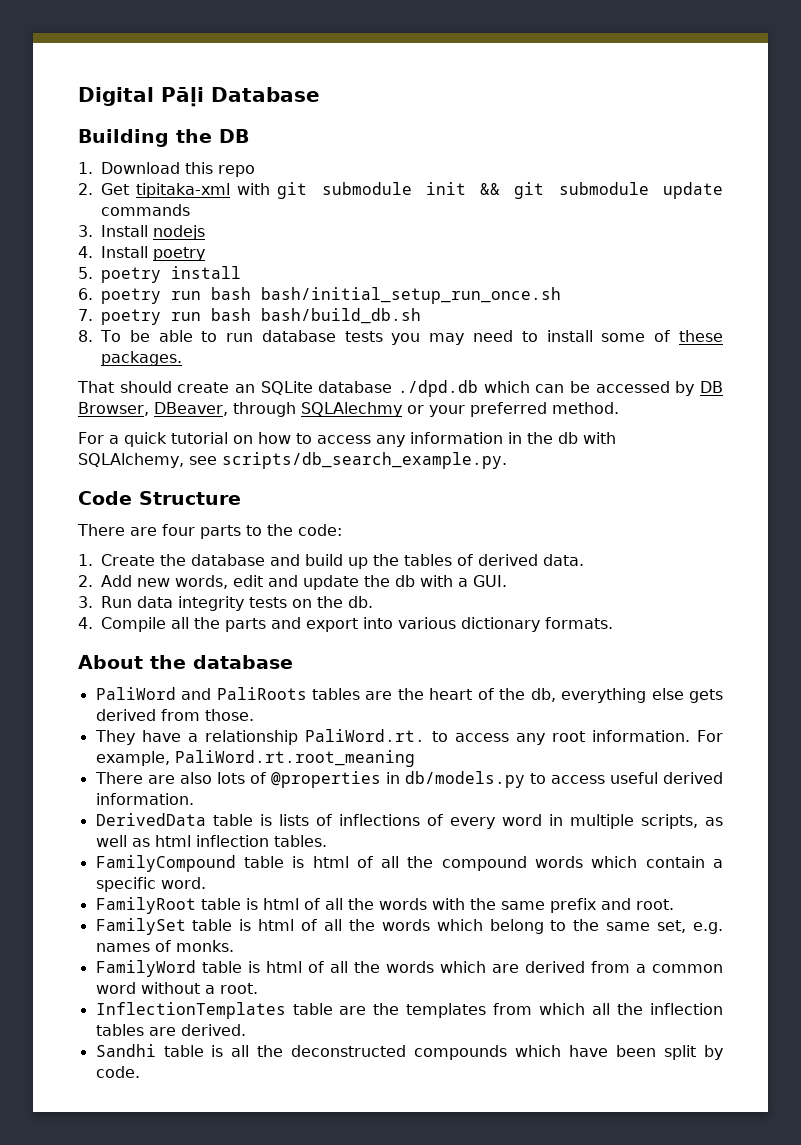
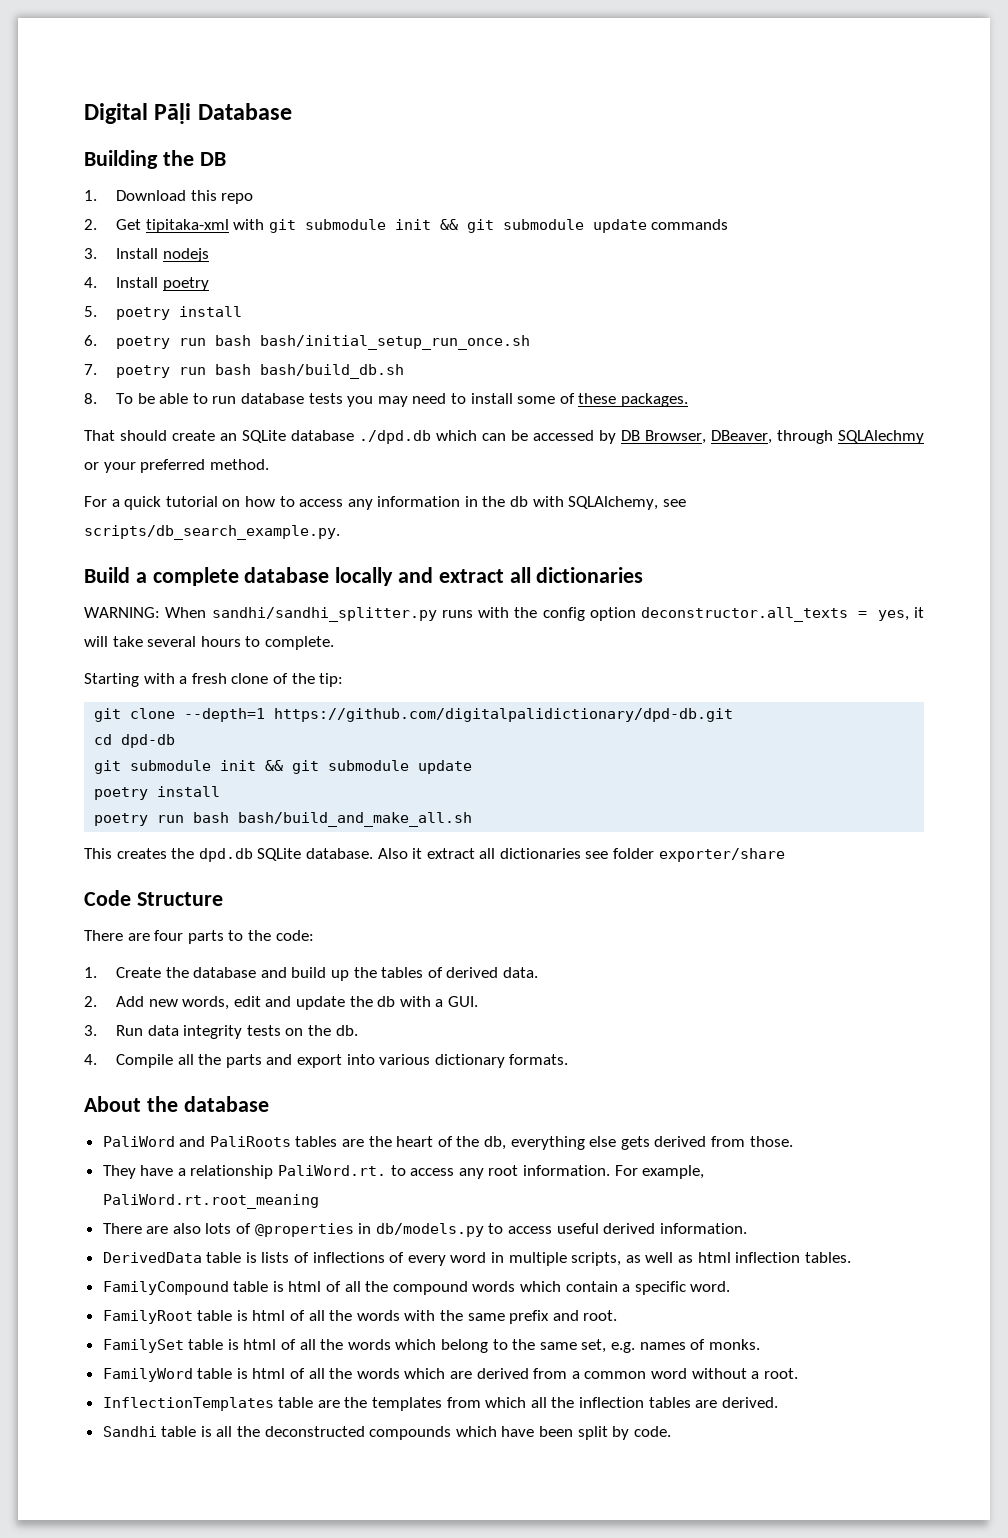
+ Build a complete database locally and extract all dictionaries
+ WARNING: When sandhi/sandhi_splitter.py runs with the config option deconstructor.all_texts = yes, it will take several hours to complete.
+ Starting with a fresh clone of the tip:
+ git clone --depth=1 https://github.com/digitalpalidictionary/dpd-db.git
+ cd dpd-db
+ git submodule init && git submodule update
+ poetry install
+ poetry run bash bash/build_and_make_all.sh
+ This creates the dpd.db SQLite database. Also it extract all dictionaries see folder exporter/share

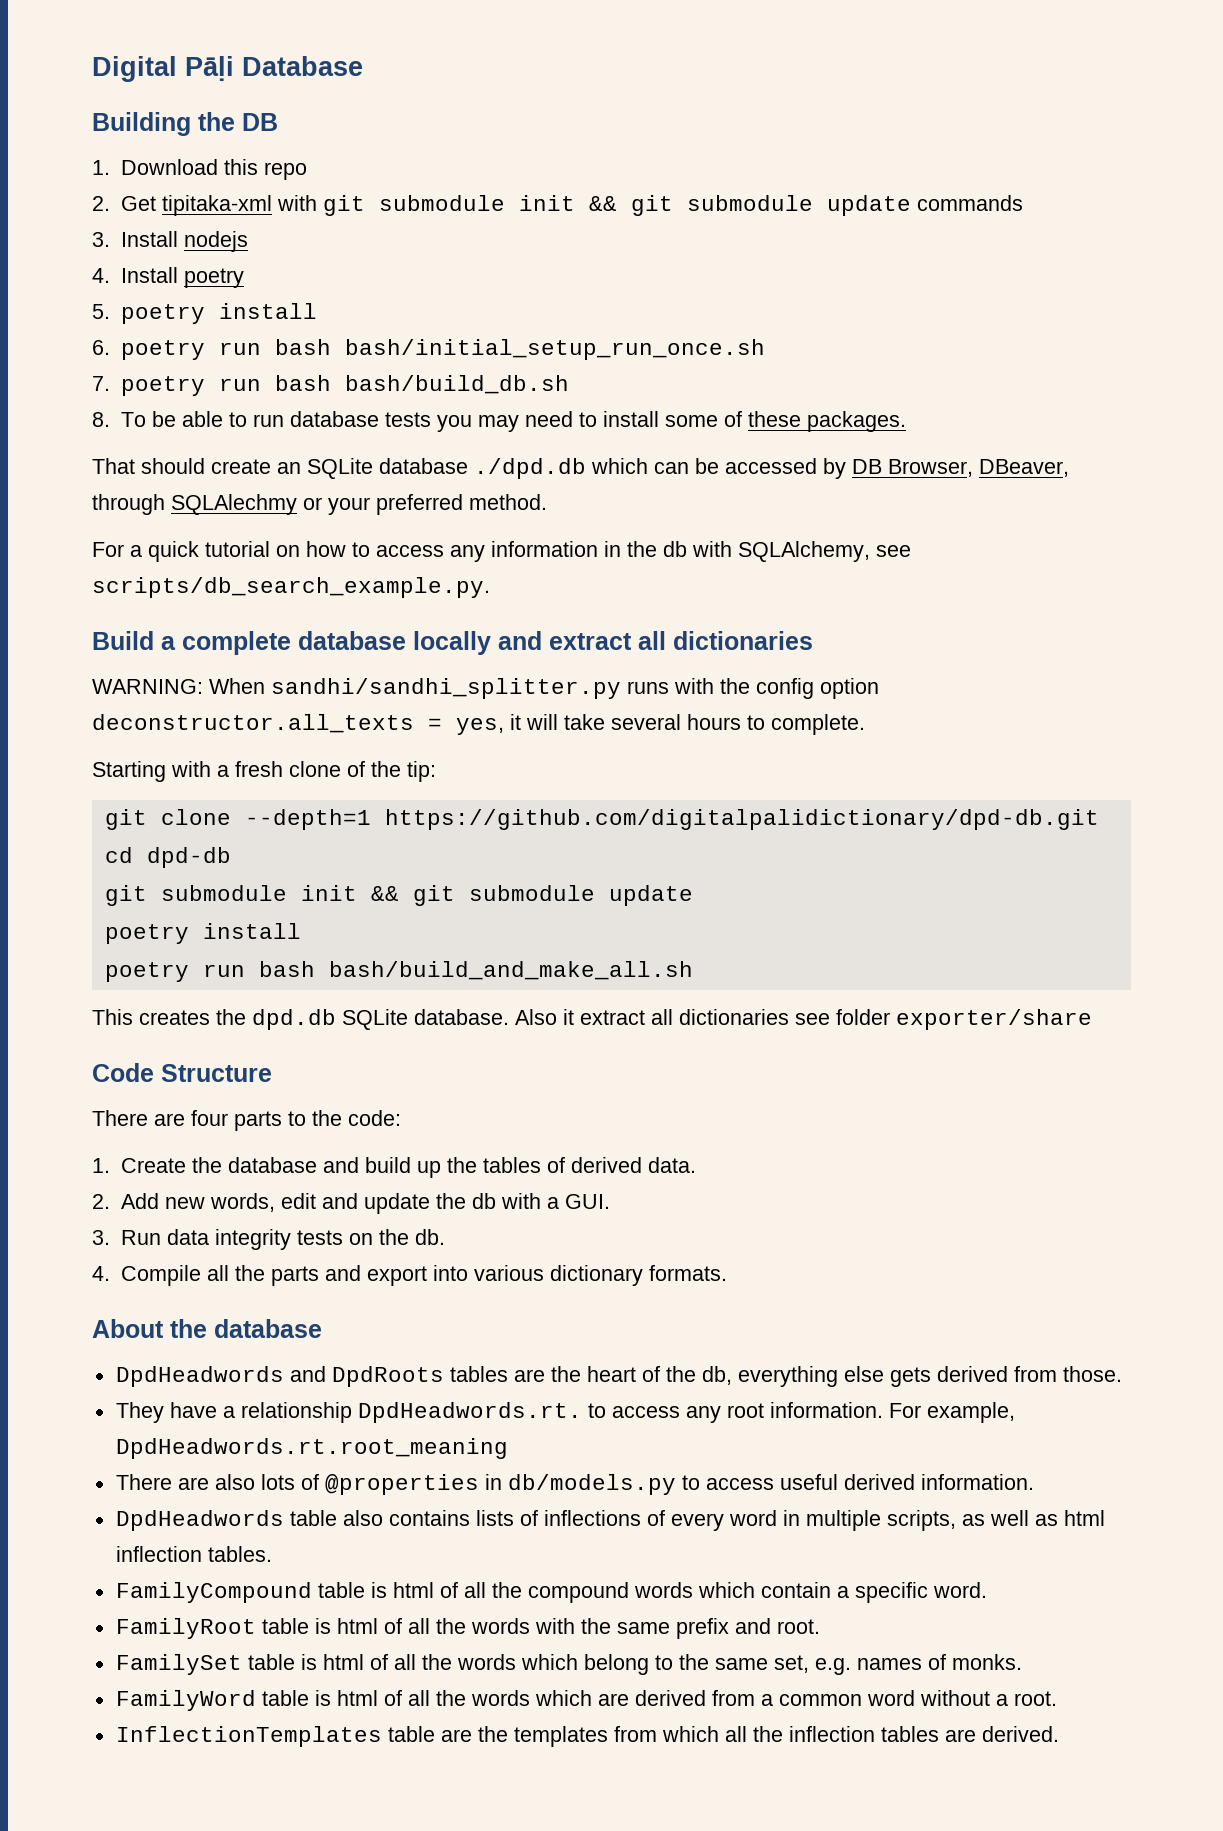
- PaliWord and PaliRoots tables are the heart of the db, everything else gets derived from those.
+ DpdHeadwords and DpdRoots tables are the heart of the db, everything else gets derived from those.
- They have a relationship PaliWord.rt. to access any root information.
+ They have a relationship DpdHeadwords.rt. to access any root information.
- For example, PaliWord.rt.root_meaning
+ For example, DpdHeadwords.rt.root_meaning
- DerivedData table is lists of inflections of every word in multiple scripts, as well as html inflection tables.
+ DpdHeadwords table also contains lists of inflections of every word in multiple scripts, as well as html inflection tables.
- Sandhi table is all the deconstructed compounds which have been split by code.

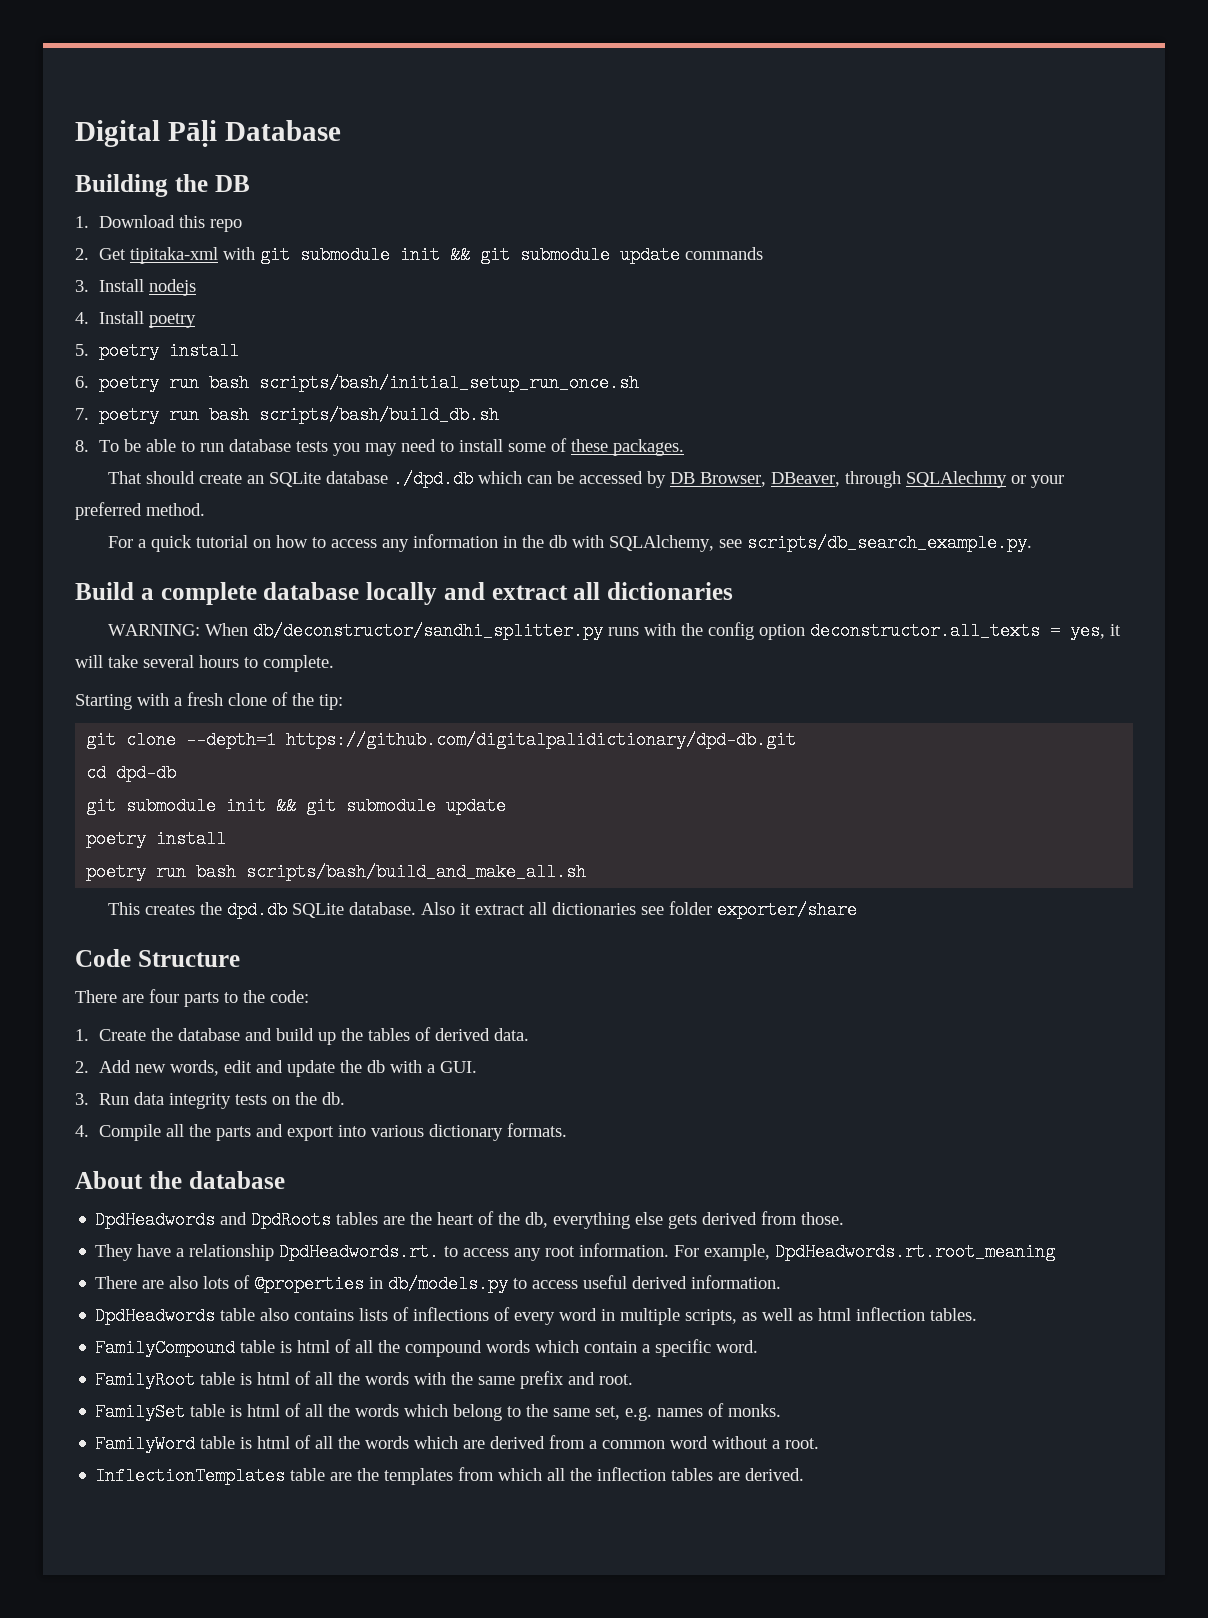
- 6. poetry run bash bash/initial_setup_run_once.sh
+ 6. poetry run bash scripts/bash/initial_setup_run_once.sh
- 7. poetry run bash bash/build_db.sh
+ 7. poetry run bash scripts/bash/build_db.sh
- WARNING: When sandhi/sandhi_splitter.py runs with the config option deconstructor.all_texts = yes, it will take several hours to complete.
+ WARNING: When db/deconstructor/sandhi_splitter.py runs with the config option deconstructor.all_texts = yes, it will take several hours to complete.
- poetry run bash bash/build_and_make_all.sh
+ poetry run bash scripts/bash/build_and_make_all.sh

